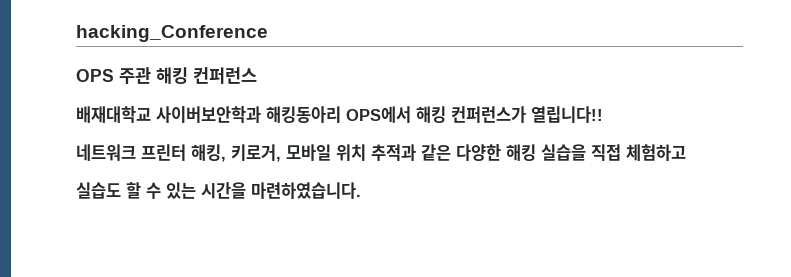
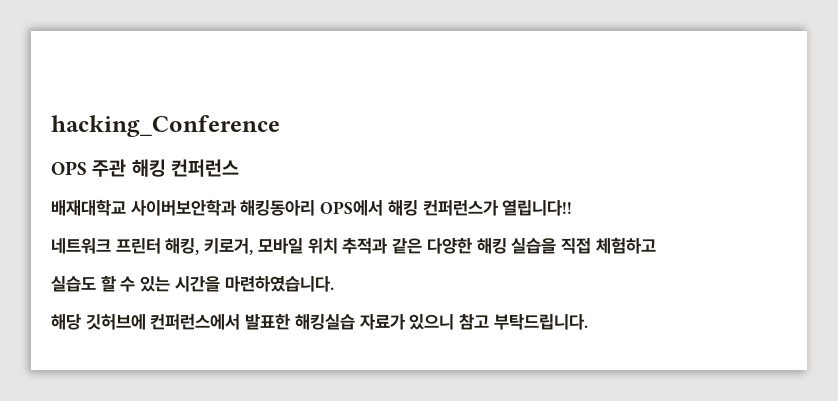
+ 해당 깃허브에 컨퍼런스에서 발표한 해킹실습 자료가 있으니 참고 부탁드립니다.

